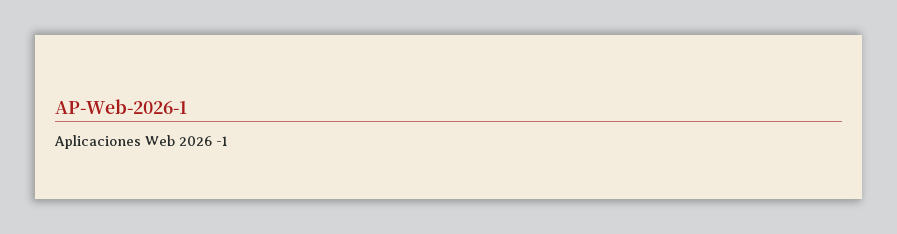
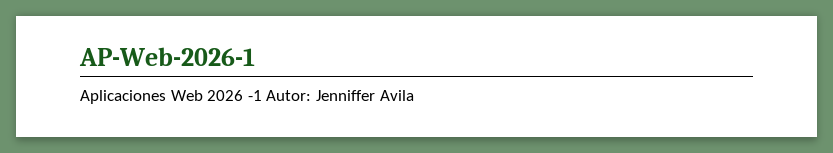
- Aplicaciones Web 2026 -1
+ Aplicaciones Web 2026 -1 Autor: Jenniffer Avila

